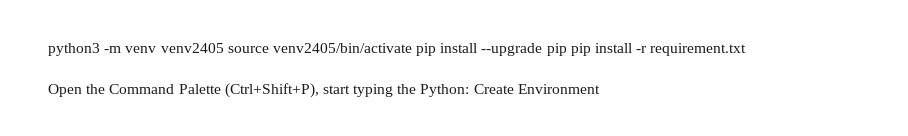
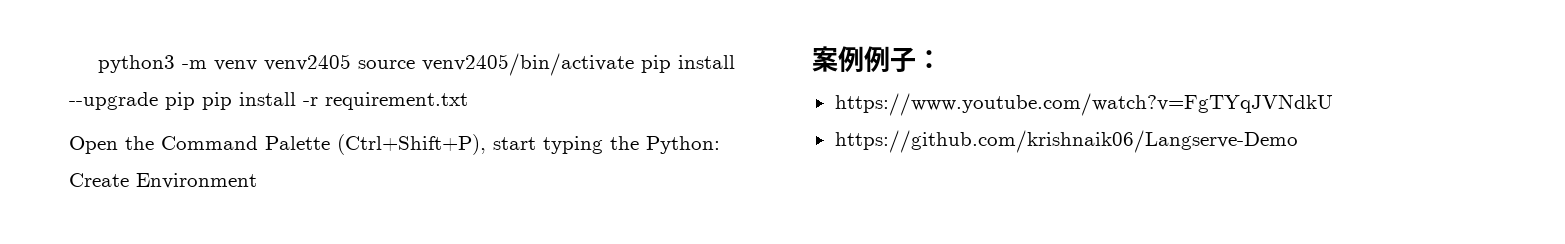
+ 案例例子：
+ https://www.youtube.com/watch?v=FgTYqJVNdkU
+ https://github.com/krishnaik06/Langserve-Demo

